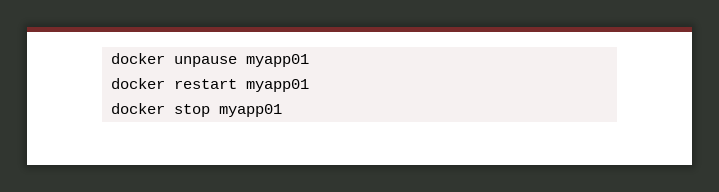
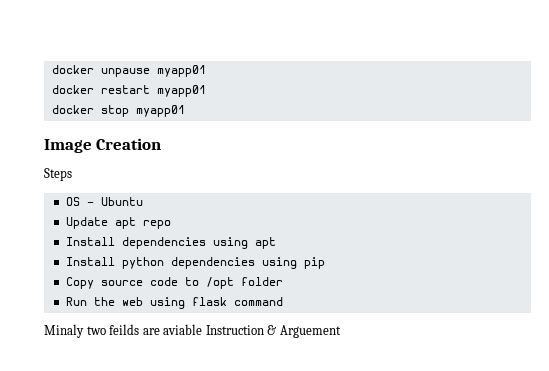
+ Image Creation
+ Steps
+ OS - Ubuntu
+ Update apt repo
+ Install dependencies using apt
+ Install python dependencies using pip
+ Copy source code to /opt folder
+ Run the web using flask command
+ Minaly two feilds are aviable Instruction & Arguement

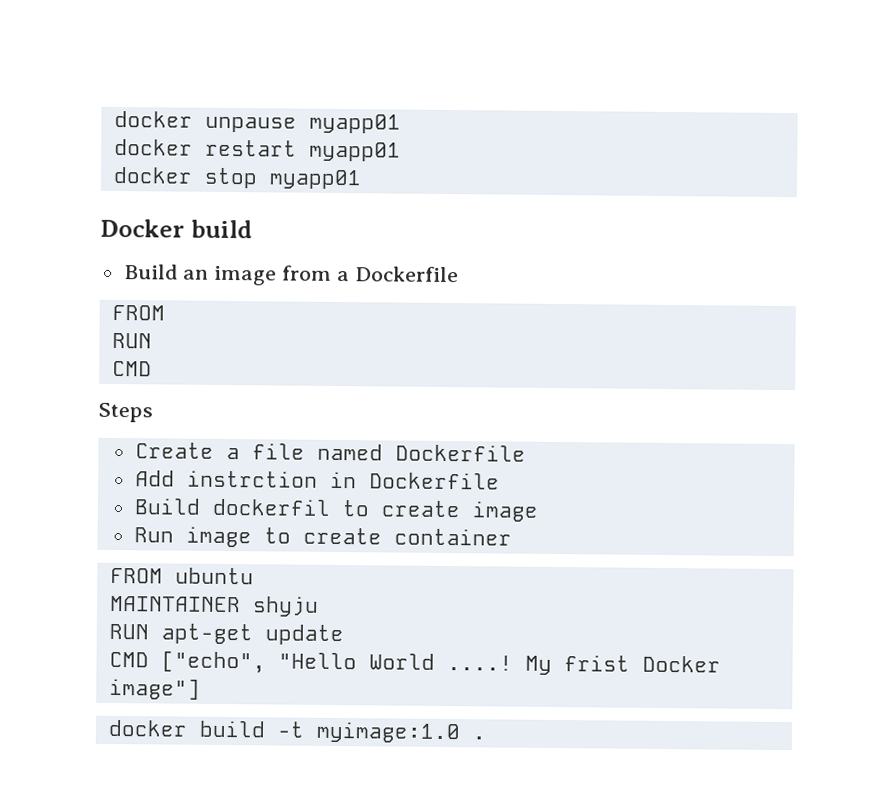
- Image Creation
+ Docker build
+ Build an image from a Dockerfile
+ FROM
+ RUN
+ CMD
  Steps
- OS - Ubuntu
- Update apt repo
- Install dependencies using apt
- Install python dependencies using pip
- Copy source code to /opt folder
- Run the web using flask command
- Minaly two feilds are aviable Instruction & Arguement
+ Create a file named Dockerfile
+ Add instrction in Dockerfile
+ Build dockerfil to create image
+ Run image to create container
+ FROM ubuntu
+ MAINTAINER shyju
+ RUN apt-get update
+ CMD ["echo", "Hello World ....! My frist Docker image"]
+ docker build -t myimage:1.0 .

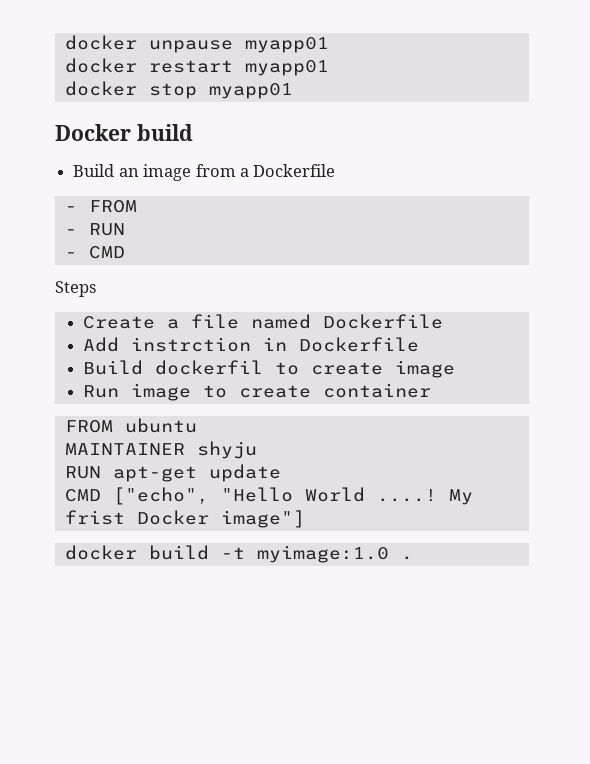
  Build an image from a Dockerfile
- FROM
- RUN
- CMD
+ - FROM
+ - RUN
+ - CMD

